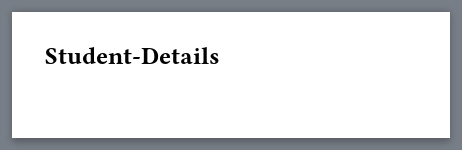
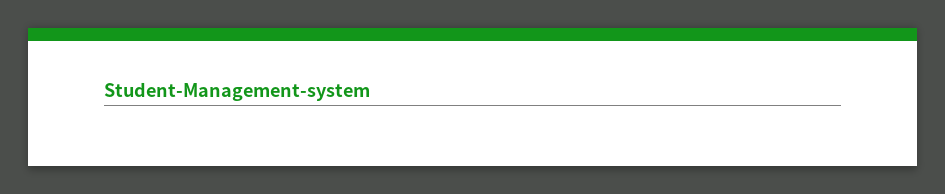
- Student-Details
+ Student-Management-system

